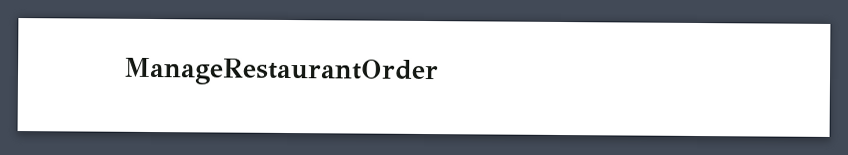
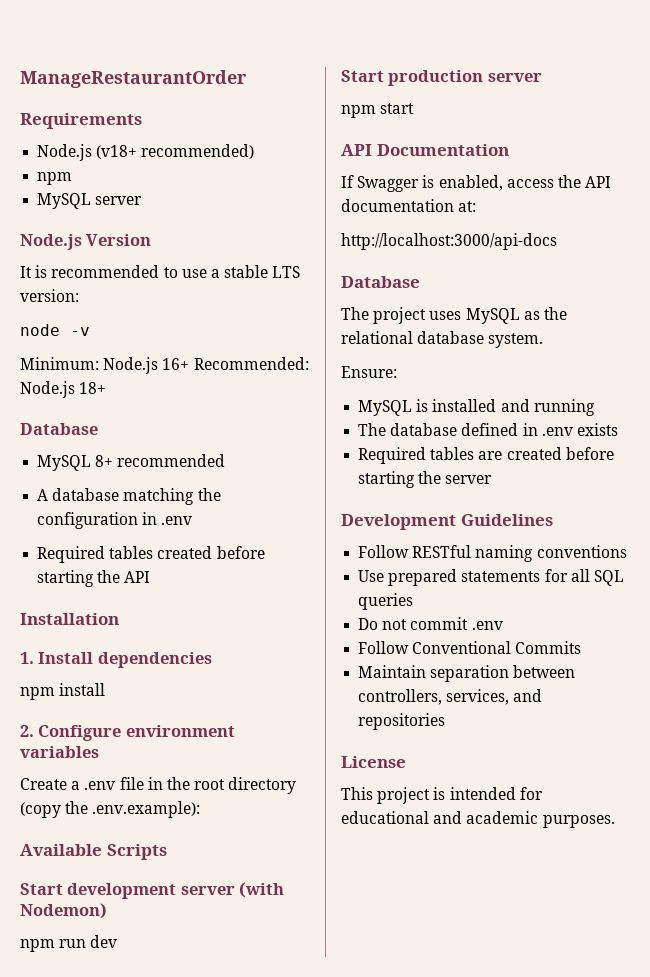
+ Requirements
+ Node.js (v18+ recommended)
+ npm
+ MySQL server
+ Node.js Version
+ It is recommended to use a stable LTS version:
+ node -v
+ Minimum: Node.js 16+ Recommended: Node.js 18+
+ Database
+ MySQL 8+ recommended
+ A database matching the configuration in .env
+ Required tables created before starting the API
+ Installation
+ 1. Install dependencies
+ npm install
+ 2. Configure environment variables
+ Create a .env file in the root directory (copy the .env.example):
+ Available Scripts
+ Start development server (with Nodemon)
+ npm run dev
+ Start production server
+ npm start
+ API Documentation
+ If Swagger is enabled, access the API documentation at:
+ http://localhost:3000/api-docs
+ Database
+ The project uses MySQL as the relational database system.
+ Ensure:
+ MySQL is installed and running
+ The database defined in .env exists
+ Required tables are created before starting the server
+ Development Guidelines
+ Follow RESTful naming conventions
+ Use prepared statements for all SQL queries
+ Do not commit .env
+ Follow Conventional Commits
+ Maintain separation between controllers, services, and repositories
+ License
+ This project is intended for educational and academic purposes.

